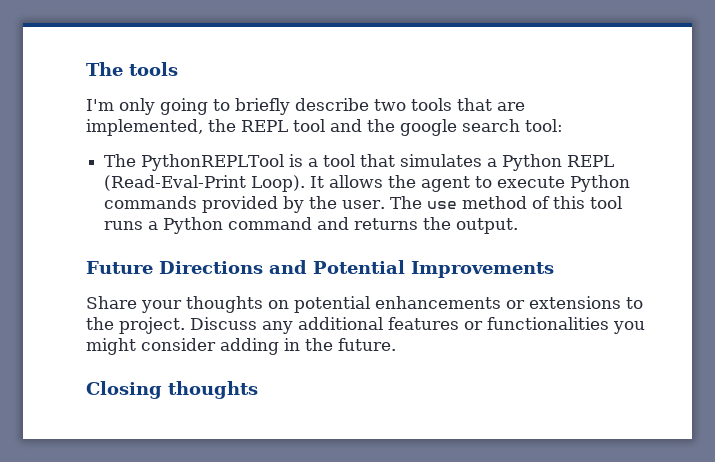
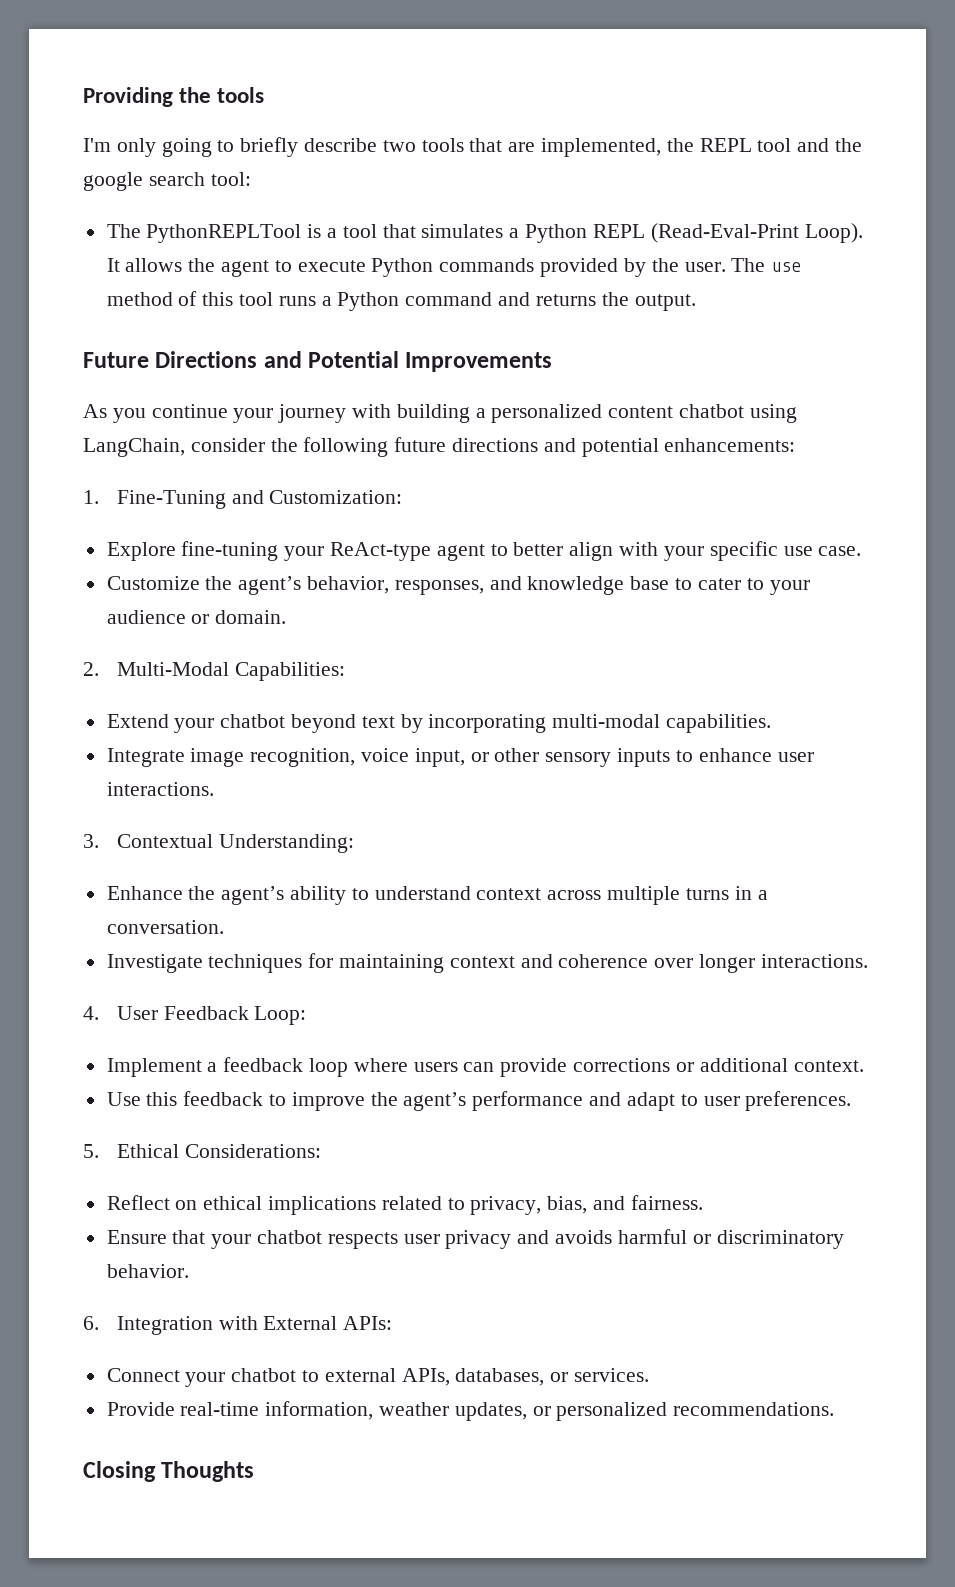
- The tools
+ Providing the tools
- Share your thoughts on potential enhancements or extensions to the project. Discuss any additional features or functionalities you might consider adding in the future.
+ As you continue your journey with building a personalized content chatbot using LangChain, consider the following future directions and potential enhancements:
+ 1. Fine-Tuning and Customization:
+ Explore fine-tuning your ReAct-type agent to better align with your specific use case.
+ Customize the agent’s behavior, responses, and knowledge base to cater to your audience or domain.
+ 2. Multi-Modal Capabilities:
+ Extend your chatbot beyond text by incorporating multi-modal capabilities.
+ Integrate image recognition, voice input, or other sensory inputs to enhance user interactions.
+ 3. Contextual Understanding:
+ Enhance the agent’s ability to understand context across multiple turns in a conversation.
+ Investigate techniques for maintaining context and coherence over longer interactions.
+ 4. User Feedback Loop:
+ Implement a feedback loop where users can provide corrections or additional context.
+ Use this feedback to improve the agent’s performance and adapt to user preferences.
+ 5. Ethical Considerations:
+ Reflect on ethical implications related to privacy, bias, and fairness.
+ Ensure that your chatbot respects user privacy and avoids harmful or discriminatory behavior.
+ 6. Integration with External APIs:
+ Connect your chatbot to external APIs, databases, or services.
+ Provide real-time information, weather updates, or personalized recommendations.
- Closing thoughts
+ Closing Thoughts

